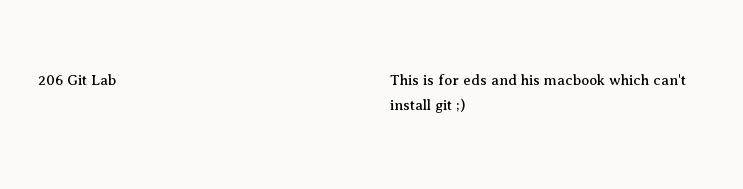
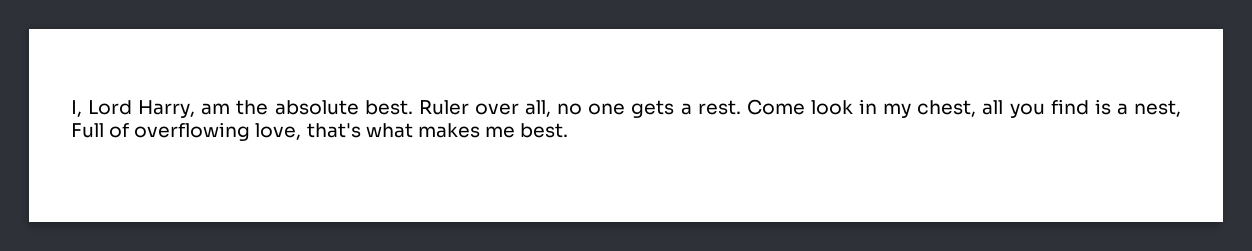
- 206 Git Lab
- This is for eds and his macbook which can't install git ;)
+ I, Lord Harry, am the absolute best. Ruler over all, no one gets a rest. Come look in my chest, all you find is a nest, Full of overflowing love, that's what makes me best.

